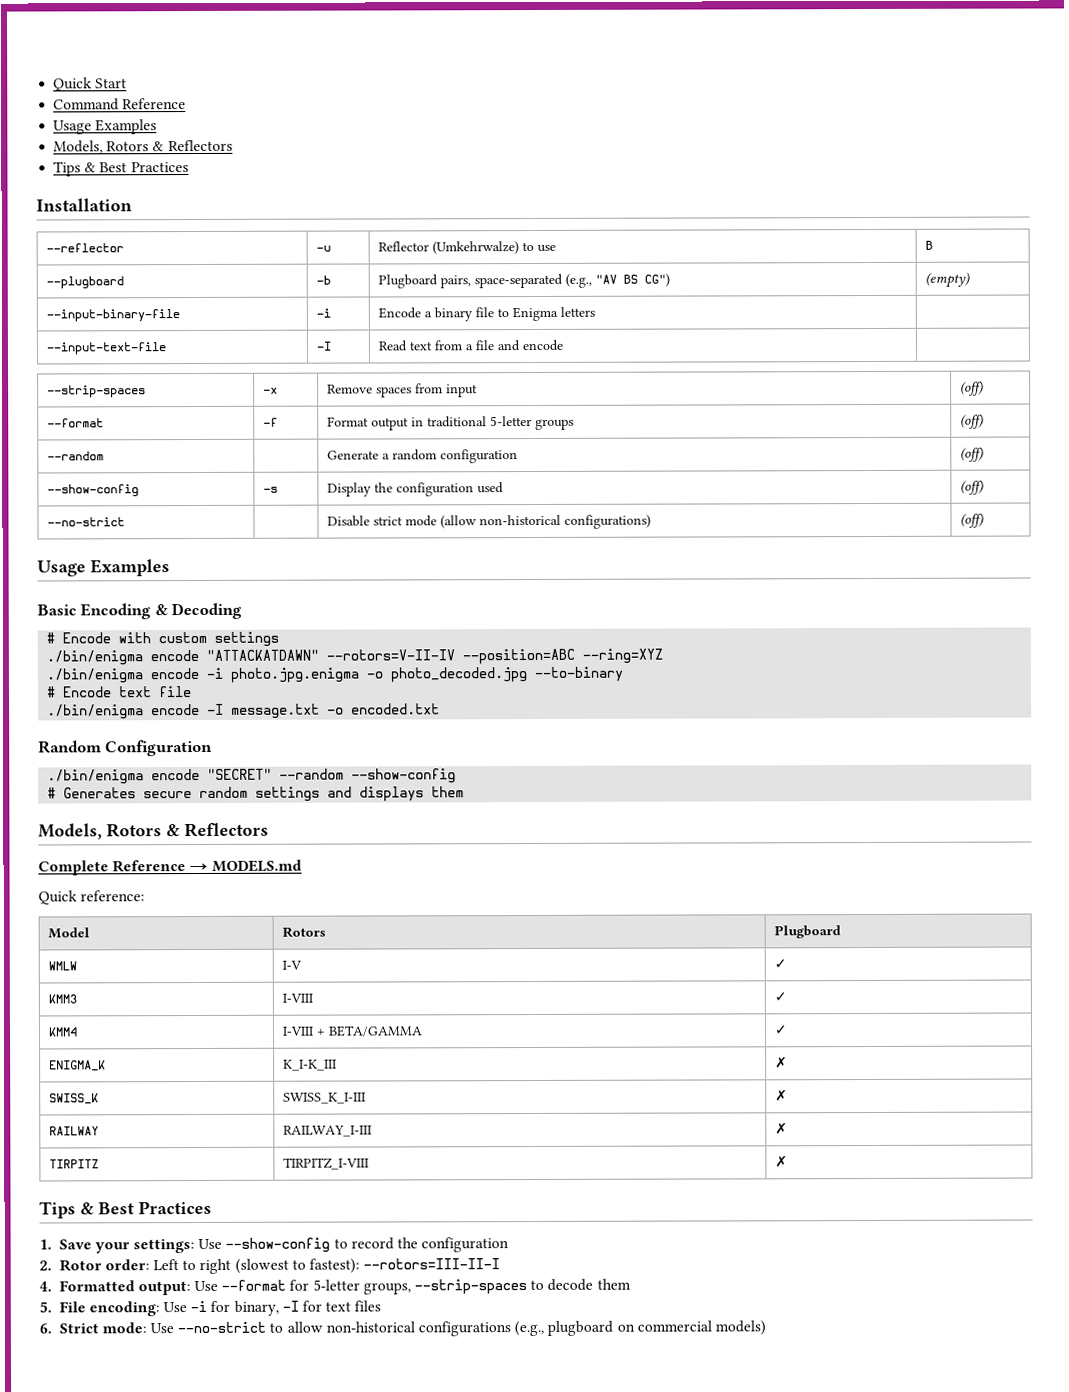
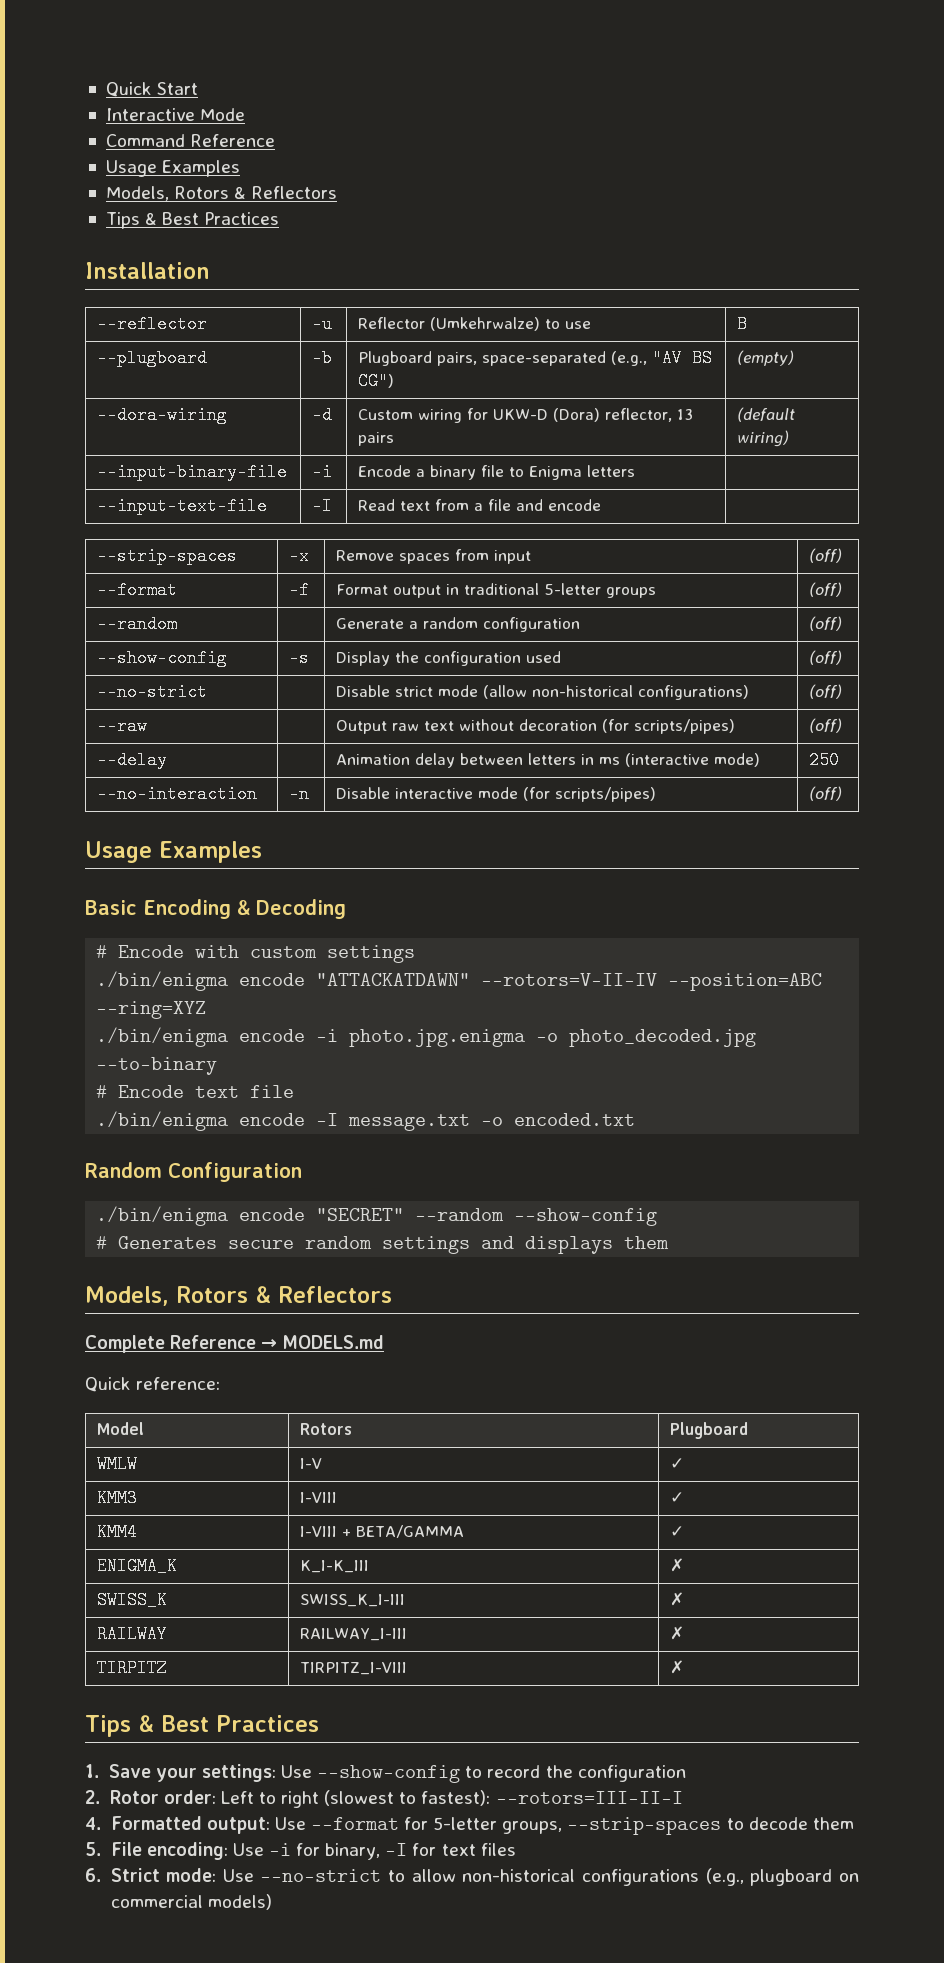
+ Interactive Mode
+ --dora-wiring | -d | Custom wiring for UKW-D (Dora) reflector, 13 pairs | (default wiring)
+ --raw | | Output raw text without decoration (for scripts/pipes) | (off)
+ --delay | | Animation delay between letters in ms (interactive mode) | 250
+ --no-interaction | -n | Disable interactive mode (for scripts/pipes) | (off)

